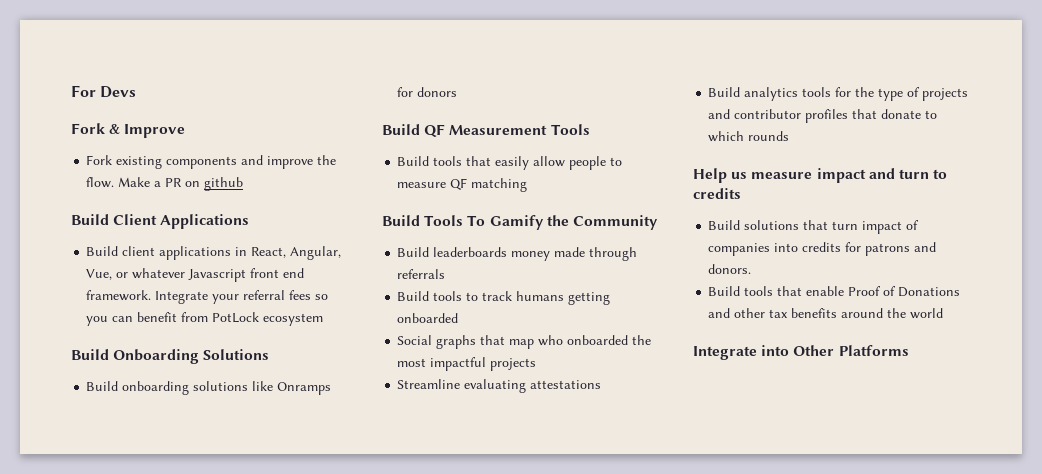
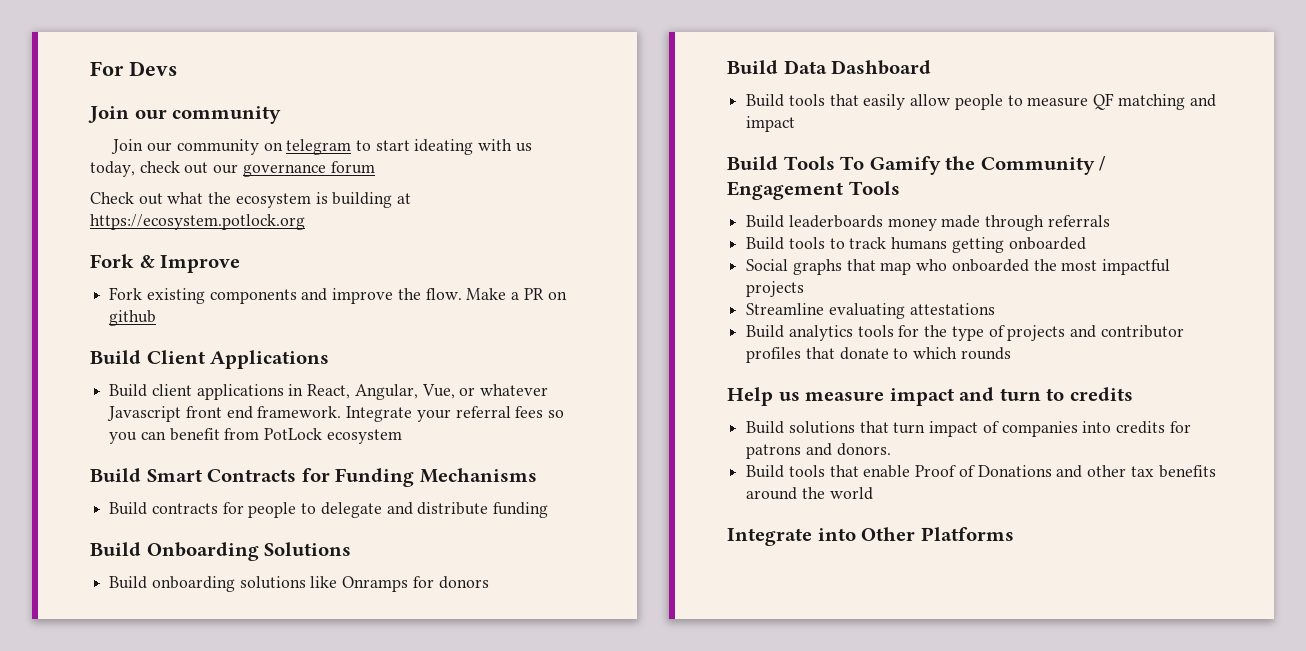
  For Devs
+ Join our community
+ Join our community on telegram to start ideating with us today, check out our governance forum
+ Check out what the ecosystem is building at https://ecosystem.potlock.org
+ Build Smart Contracts for Funding Mechanisms
+ Build contracts for people to delegate and distribute funding
- Build QF Measurement Tools
+ Build Data Dashboard
- Build tools that easily allow people to measure QF matching
+ Build tools that easily allow people to measure QF matching and impact
- Build Tools To Gamify the Community
+ Build Tools To Gamify the Community / Engagement Tools

